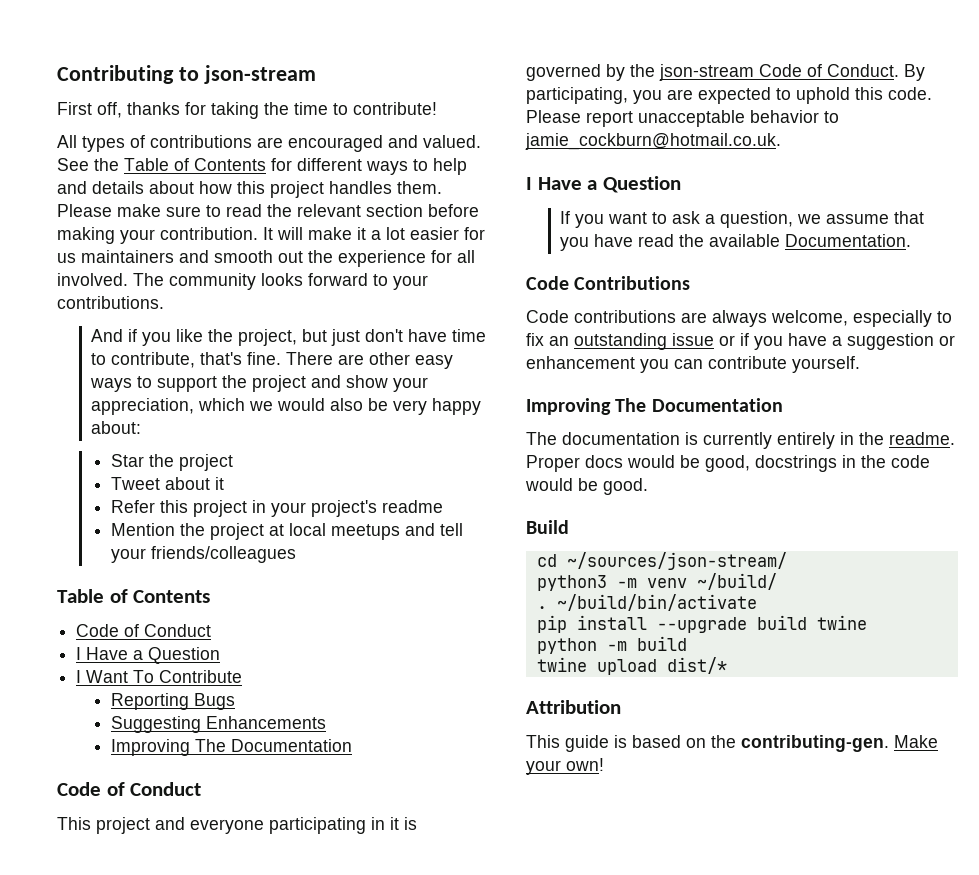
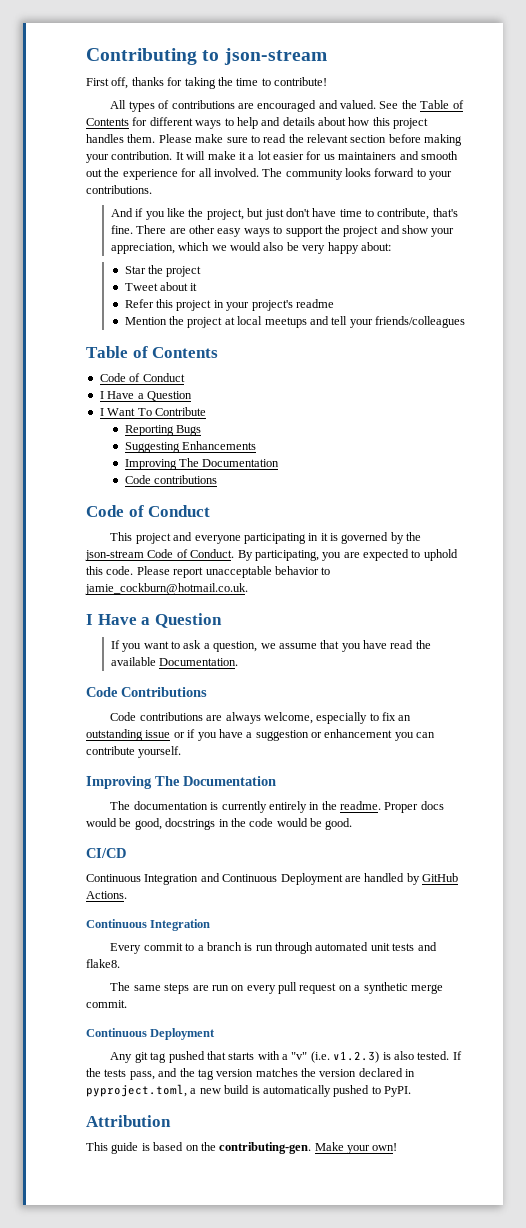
  Suggesting Enhancements
  Improving The Documentation
+ Code contributions
- Build
- cd ~/sources/json-stream/
- python3 -m venv ~/build/
- . ~/build/bin/activate
- pip install --upgrade build twine
- python -m build
- twine upload dist/*
+ CI/CD
+ Continuous Integration and Continuous Deployment are handled by GitHub Actions.
+ Continuous Integration
+ Every commit to a branch is run through automated unit tests and flake8.
+ The same steps are run on every pull request on a synthetic merge commit.
+ Continuous Deployment
+ Any git tag pushed that starts with a "v" (i.e. v1.2.3) is also tested. If the tests pass, and the tag version matches the version declared in pyproject.toml, a new build is automatically pushed to PyPI.

